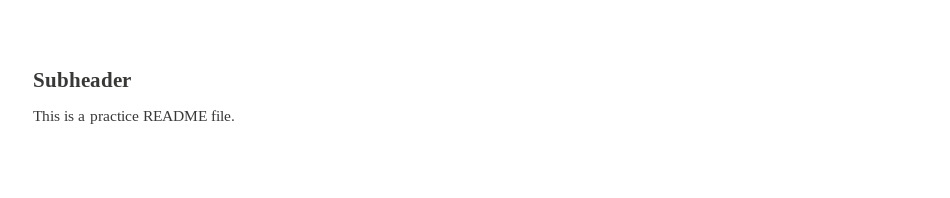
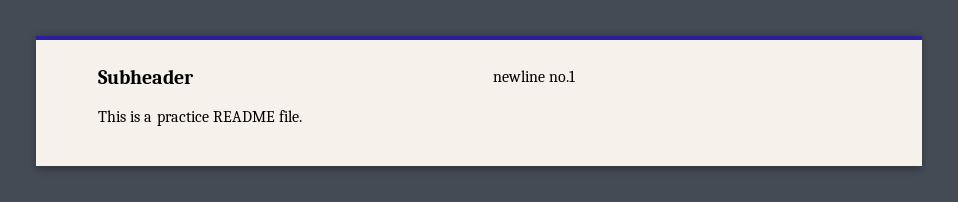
+ newline no.1

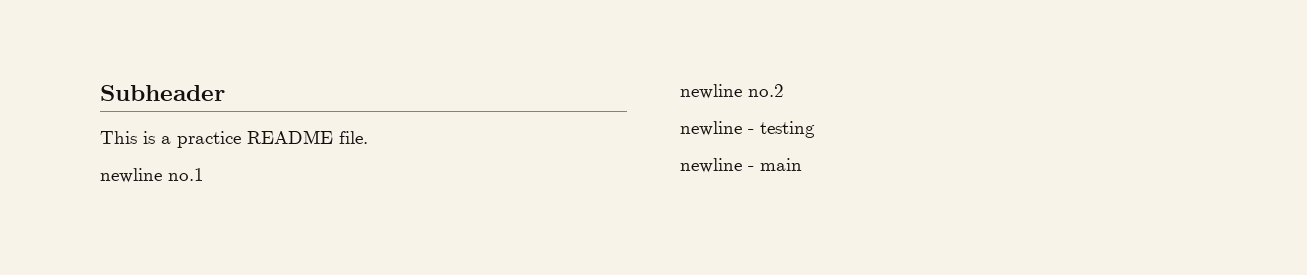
+ newline no.2
+ newline - testing
+ newline - main

